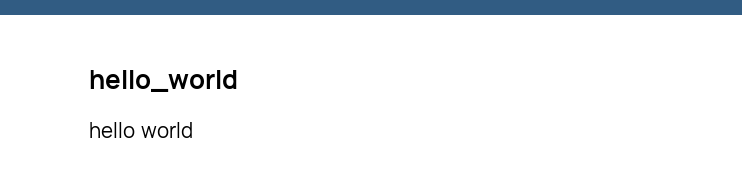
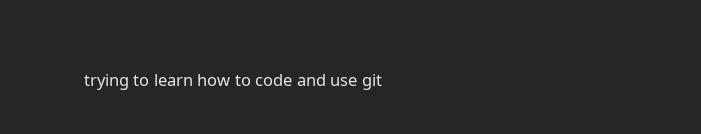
- hello_world
- hello world
+ trying to learn how to code and use git

